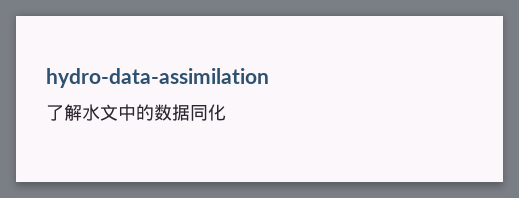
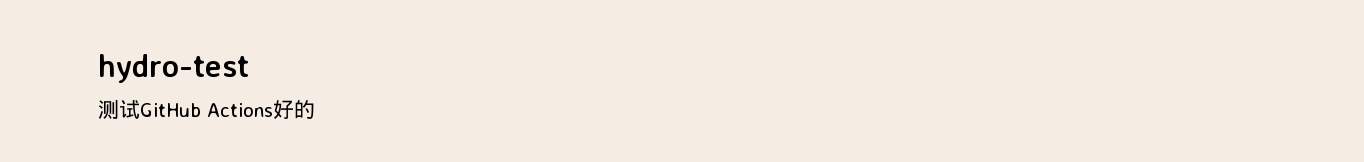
- hydro-data-assimilation
- 了解水文中的数据同化
+ hydro-test
+ 测试GitHub Actions好的

